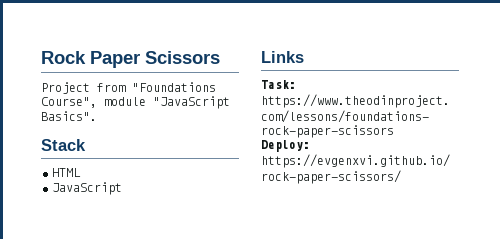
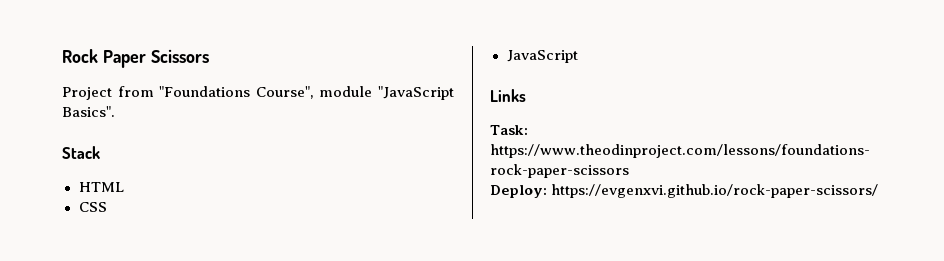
+ CSS

